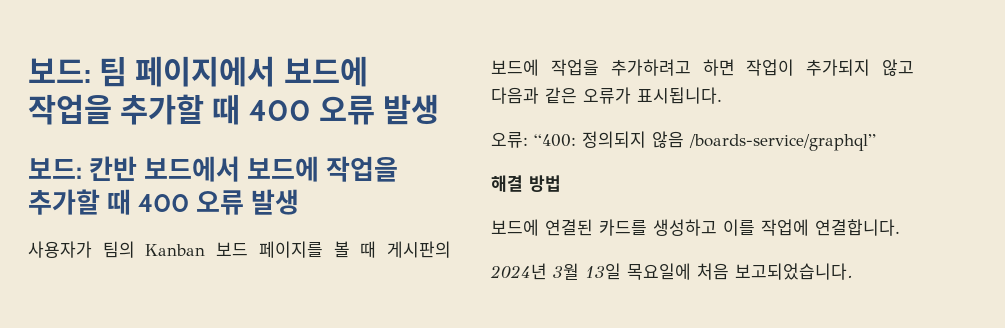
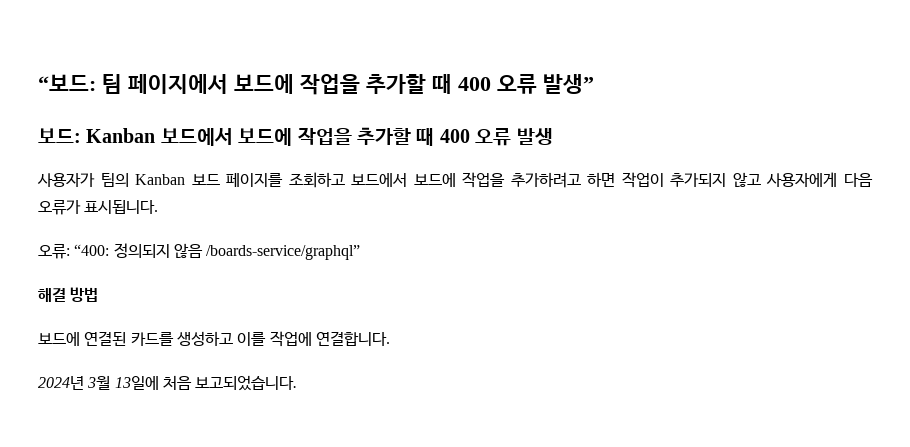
- 보드: 팀 페이지에서 보드에 작업을 추가할 때 400 오류 발생
- 보드: 칸반 보드에서 보드에 작업을 추가할 때 400 오류 발생
+ “보드: 팀 페이지에서 보드에 작업을 추가할 때 400 오류 발생”
+ 보드: Kanban 보드에서 보드에 작업을 추가할 때 400 오류 발생
- 사용자가 팀의 Kanban 보드 페이지를 볼 때 게시판의 보드에 작업을 추가하려고 하면 작업이 추가되지 않고 다음과 같은 오류가 표시됩니다.
+ 사용자가 팀의 Kanban 보드 페이지를 조회하고 보드에서 보드에 작업을 추가하려고 하면 작업이 추가되지 않고 사용자에게 다음 오류가 표시됩니다.
- 2024년 3월 13일 목요일에 처음 보고되었습니다.
+ 2024년 3월 13일에 처음 보고되었습니다.

